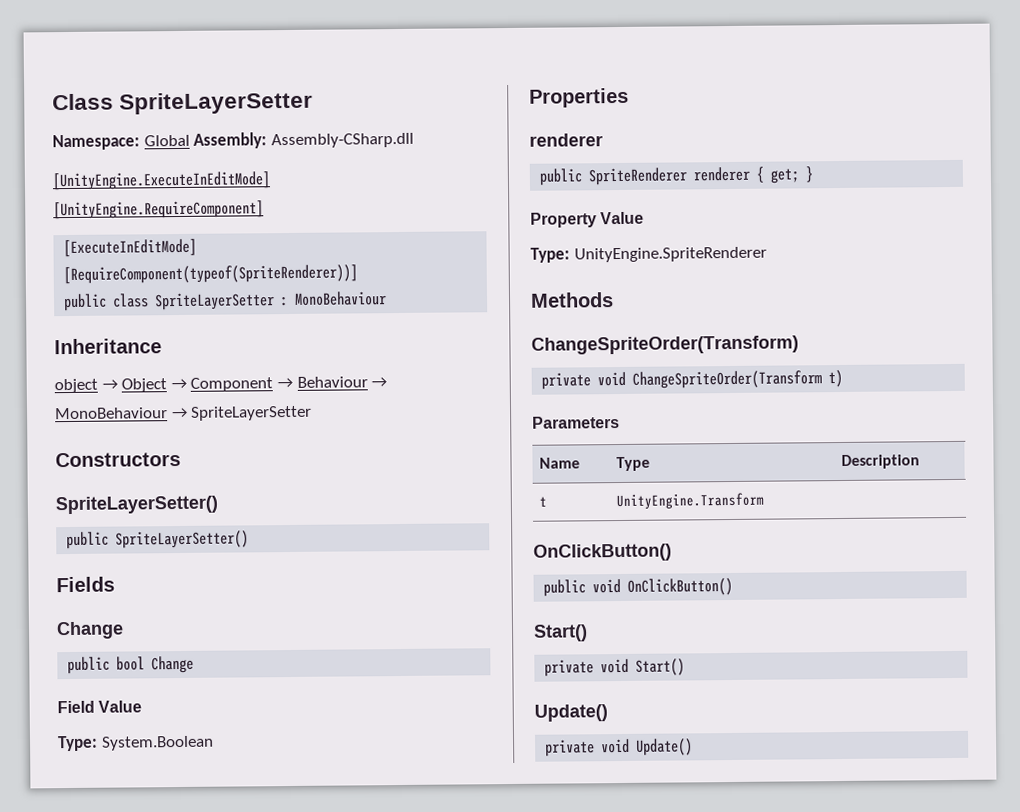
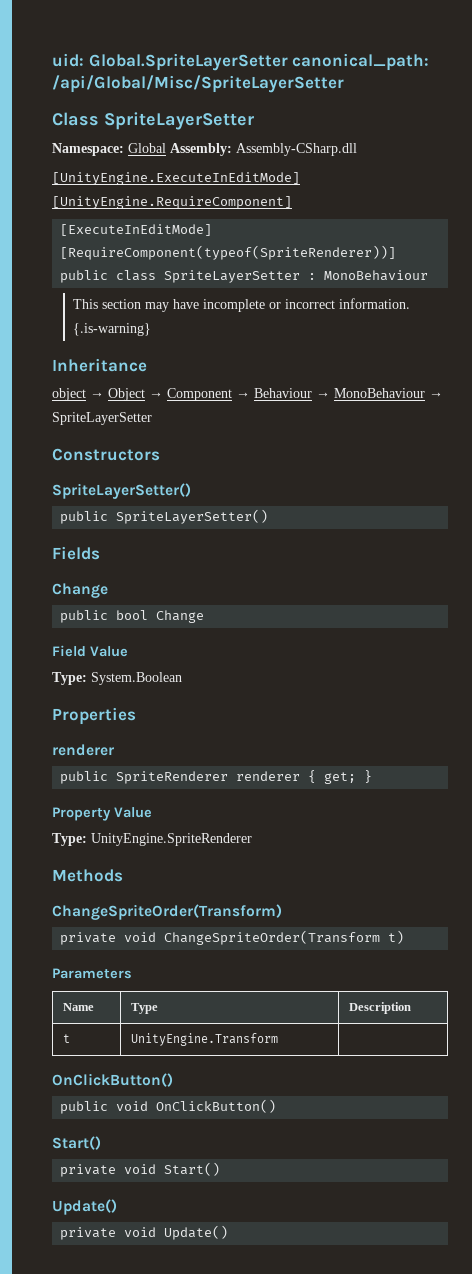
+ uid: Global.SpriteLayerSetter canonical_path: /api/Global/Misc/SpriteLayerSetter
+ This section may have incomplete or incorrect information. {.is-warning}

